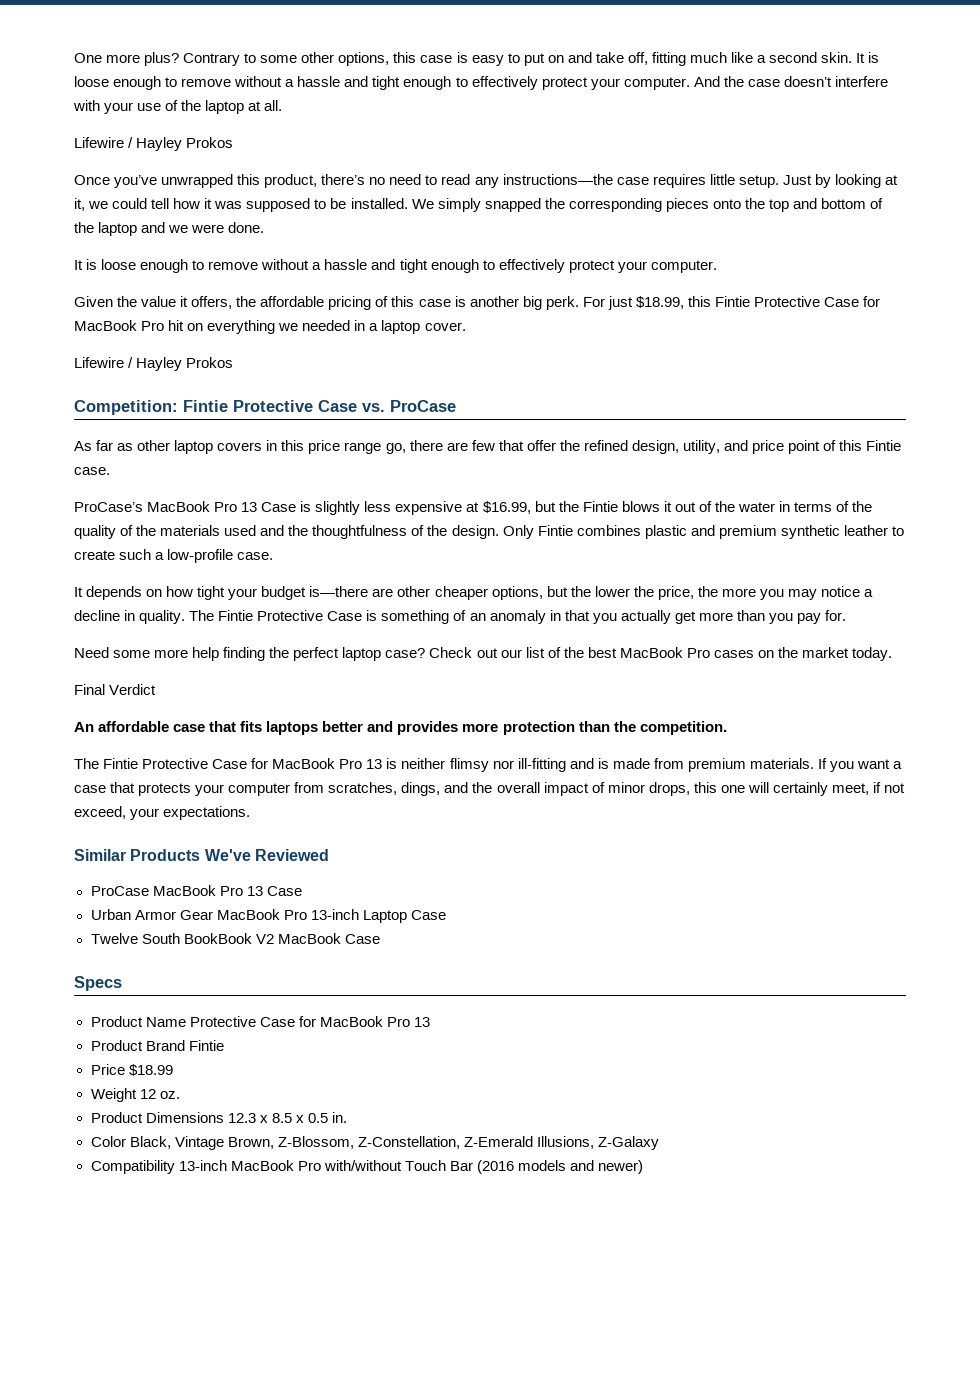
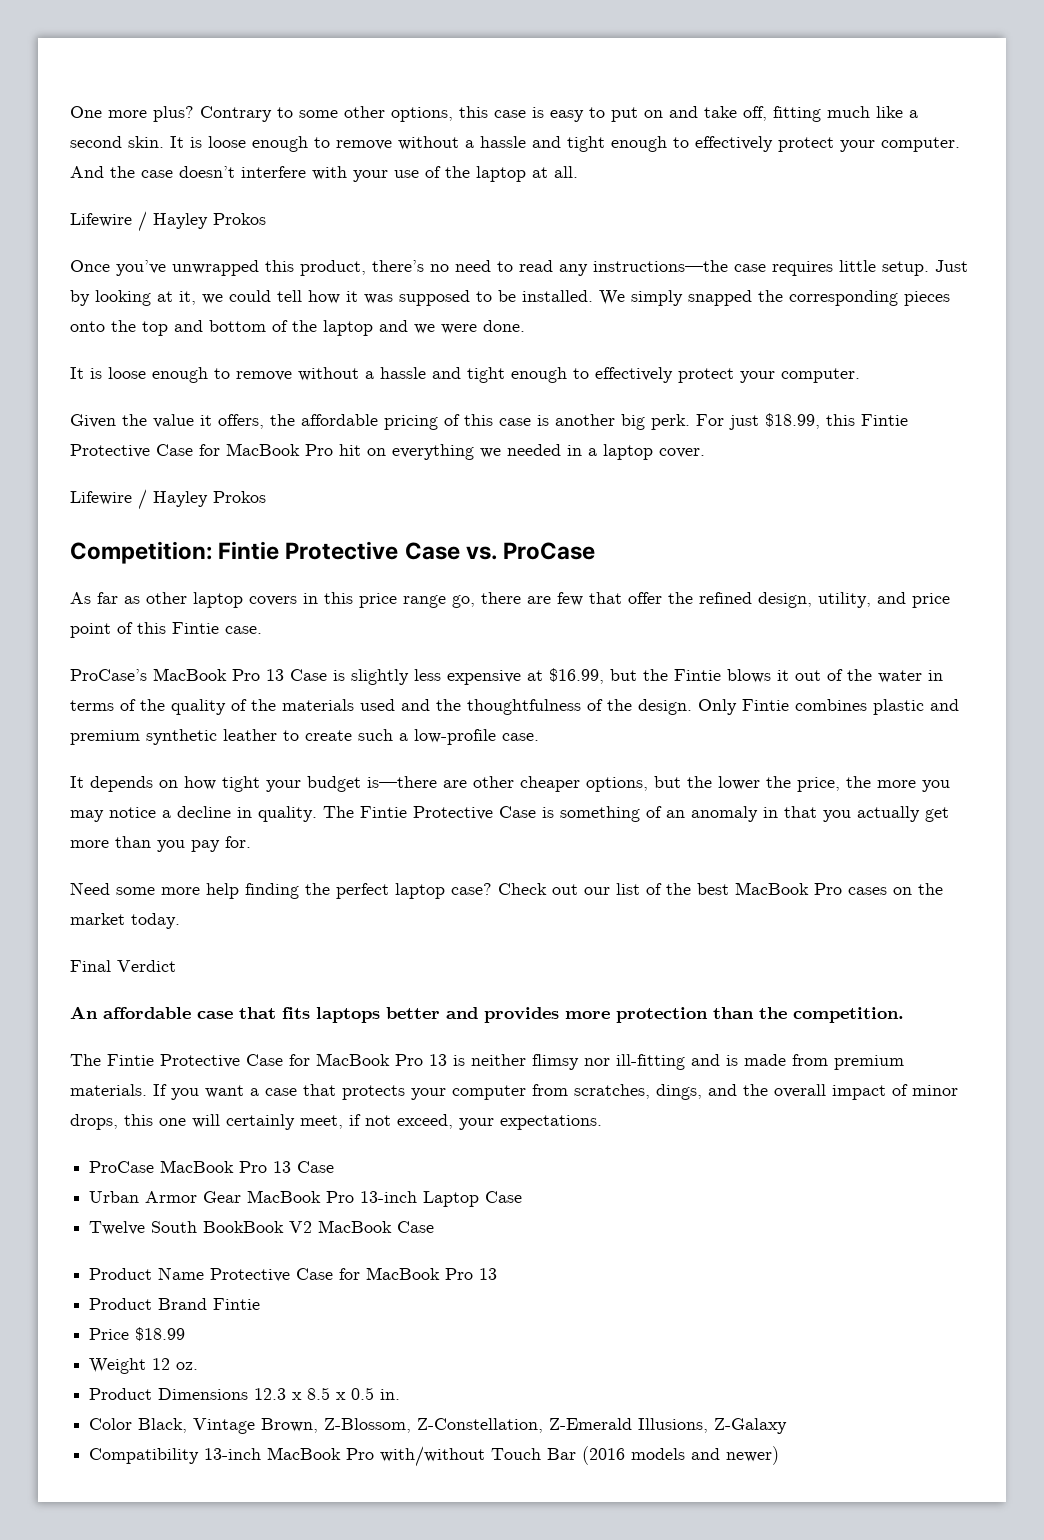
- Similar Products We've Reviewed
- Specs

